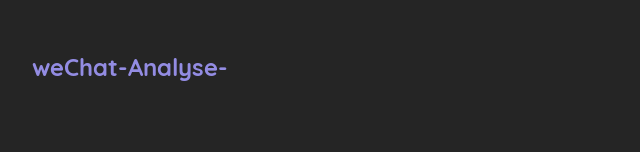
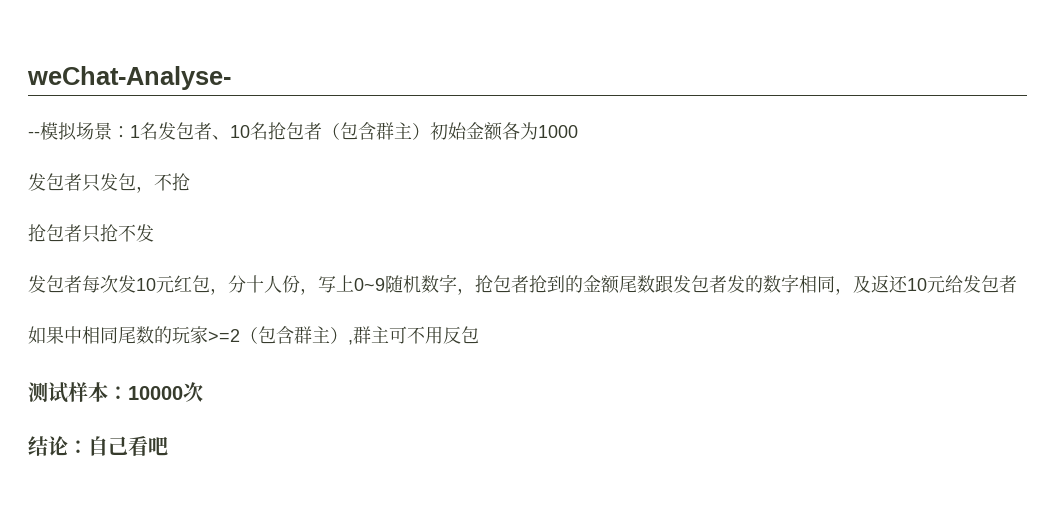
+ --模拟场景：1名发包者、10名抢包者（包含群主）初始金额各为1000
+ 发包者只发包，不抢
+ 抢包者只抢不发
+ 发包者每次发10元红包，分十人份，写上0~9随机数字，抢包者抢到的金额尾数跟发包者发的数字相同，及返还10元给发包者
+ 如果中相同尾数的玩家>=2（包含群主）,群主可不用反包
+ 测试样本：10000次
+ 结论：自己看吧

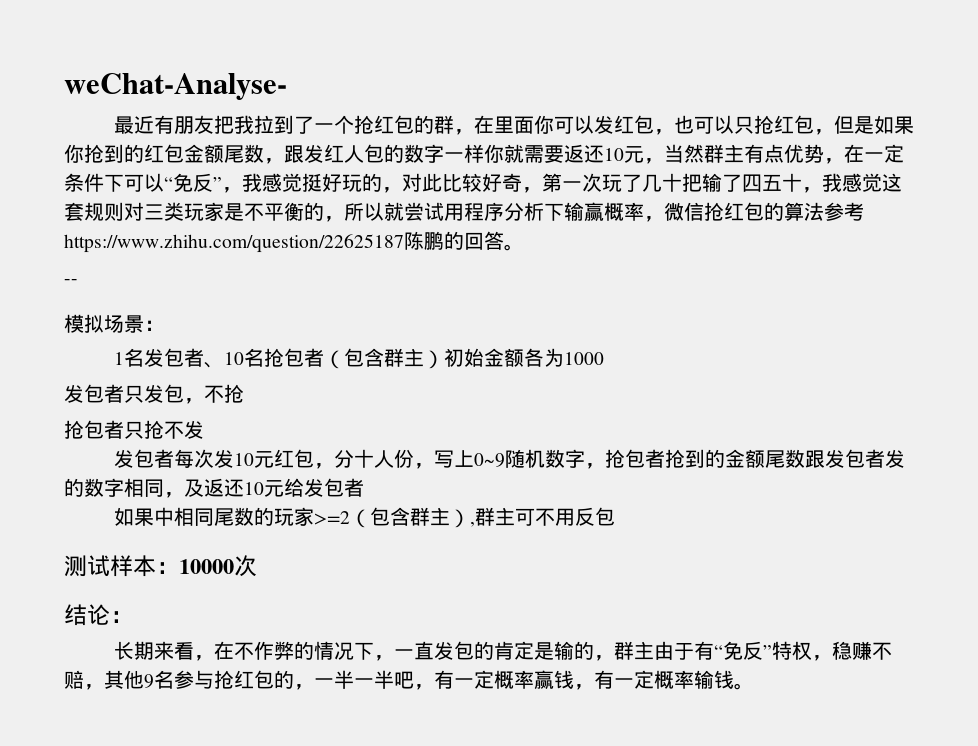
+ 最近有朋友把我拉到了一个抢红包的群，在里面你可以发红包，也可以只抢红包，但是如果你抢到的红包金额尾数，跟发红人包的数字一样你就需要返还10元，当然群主有点优势，在一定条件下可以“免反”，我感觉挺好玩的，对此比较好奇，第一次玩了几十把输了四五十，我感觉这套规则对三类玩家是不平衡的，所以就尝试用程序分析下输赢概率，微信抢红包的算法参考https://www.zhihu.com/question/22625187陈鹏的回答。
- --模拟场景：1名发包者、10名抢包者（包含群主）初始金额各为1000
+ --
+ 模拟场景：
+ 1名发包者、10名抢包者（包含群主）初始金额各为1000
- 结论：自己看吧
+ 结论：
+ 长期来看，在不作弊的情况下，一直发包的肯定是输的，群主由于有“免反”特权，稳赚不赔，其他9名参与抢红包的，一半一半吧，有一定概率赢钱，有一定概率输钱。

